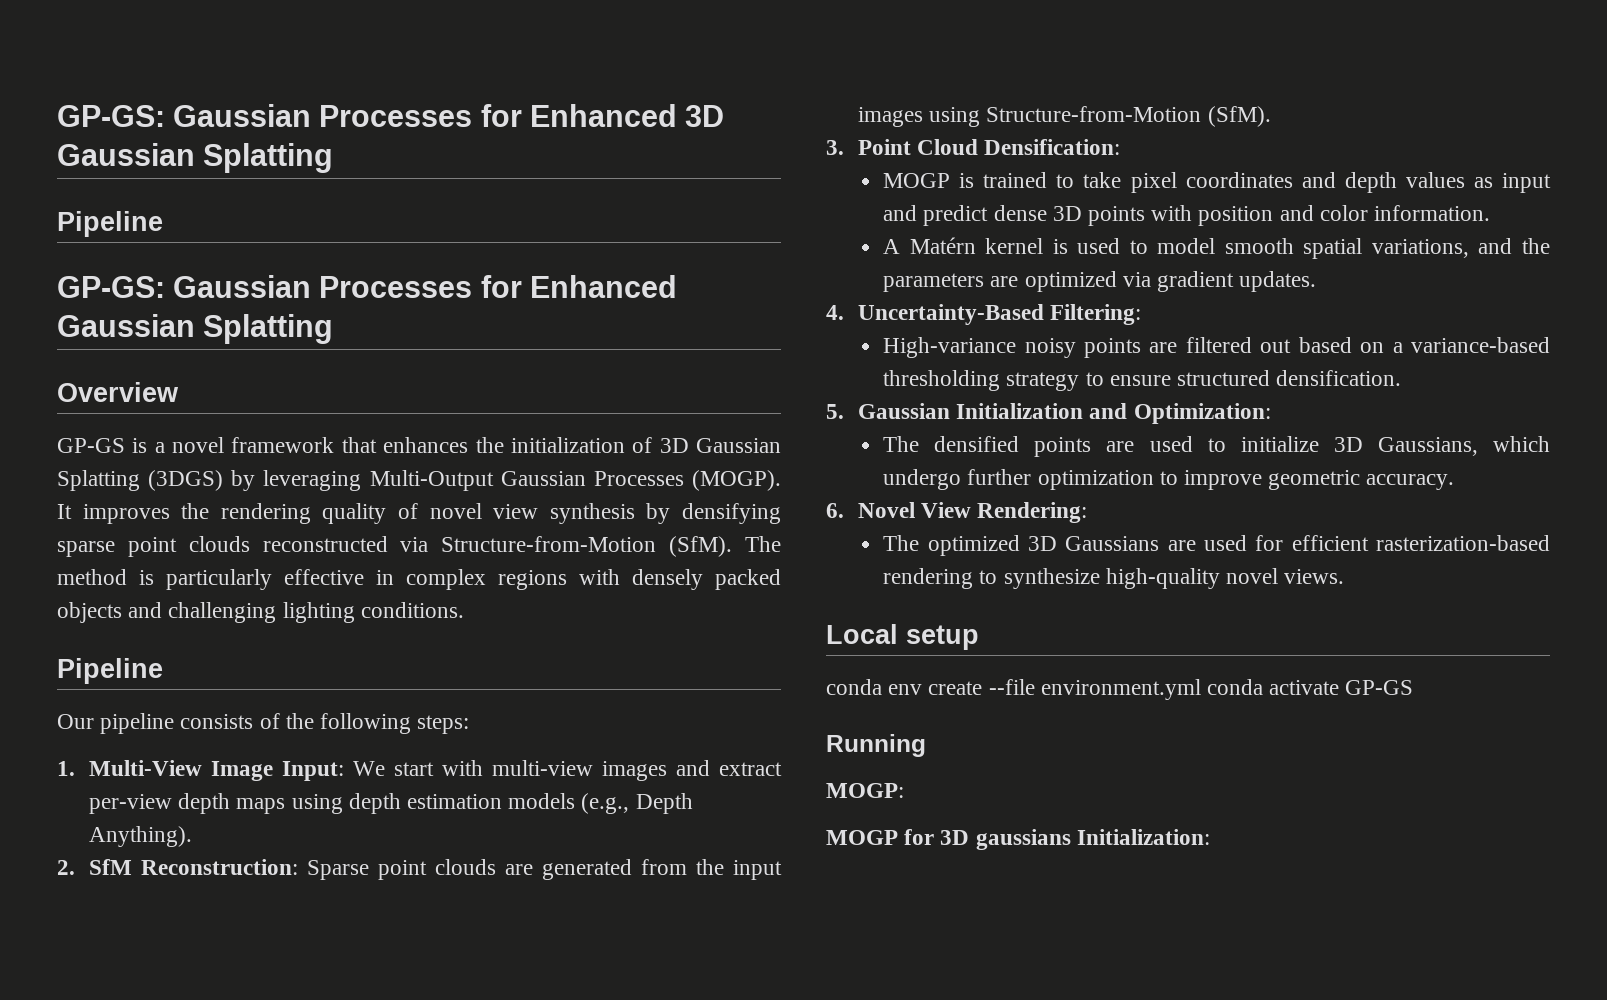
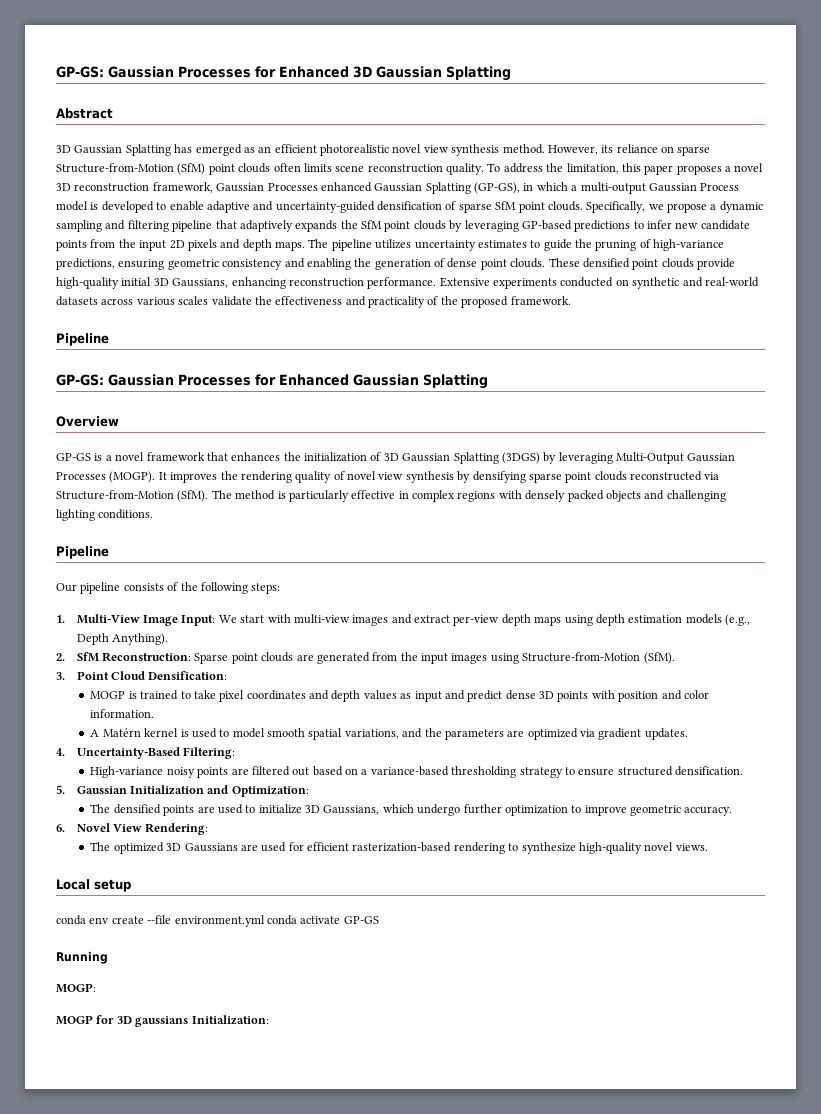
+ Abstract
+ 3D Gaussian Splatting has emerged as an efficient photorealistic novel view synthesis method. However, its reliance on sparse Structure-from-Motion (SfM) point clouds often limits scene reconstruction quality. To address the limitation, this paper proposes a novel 3D reconstruction framework, Gaussian Processes enhanced Gaussian Splatting (GP-GS), in which a multi-output Gaussian Process model is developed to enable adaptive and uncertainty-guided densification of sparse SfM point clouds. Specifically, we propose a dynamic sampling and filtering pipeline that adaptively expands the SfM point clouds by leveraging GP-based predictions to infer new candidate points from the input 2D pixels and depth maps. The pipeline utilizes uncertainty estimates to guide the pruning of high-variance predictions, ensuring geometric consistency and enabling the generation of dense point clouds. These densified point clouds provide high-quality initial 3D Gaussians, enhancing reconstruction performance. Extensive experiments conducted on synthetic and real-world datasets across various scales validate the effectiveness and practicality of the proposed framework.

